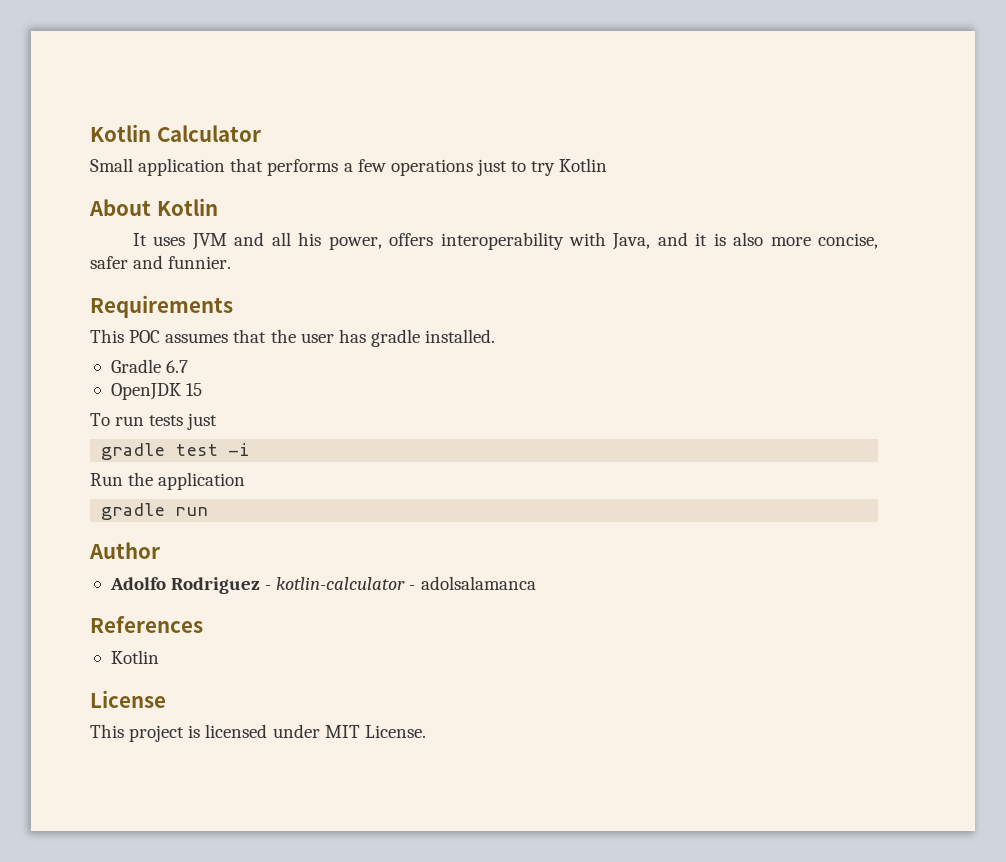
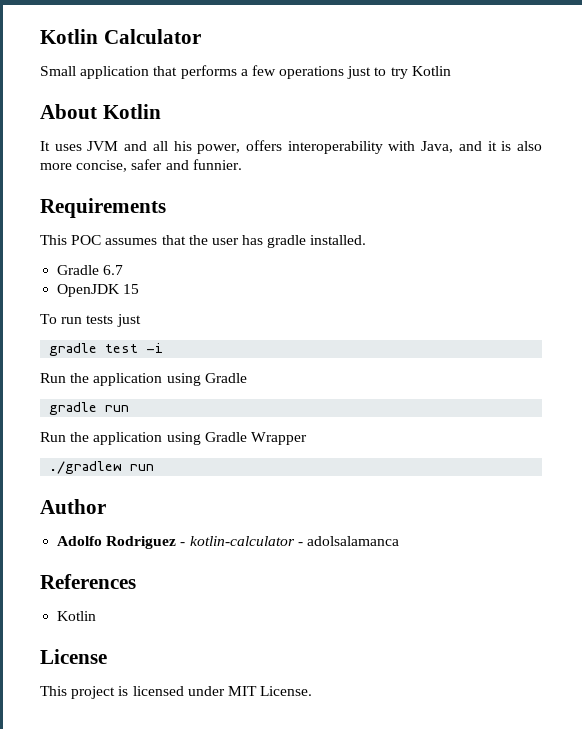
  gradle test -i
- Run the application
+ Run the application using Gradle
+ Run the application using Gradle Wrapper
+ ./gradlew run

